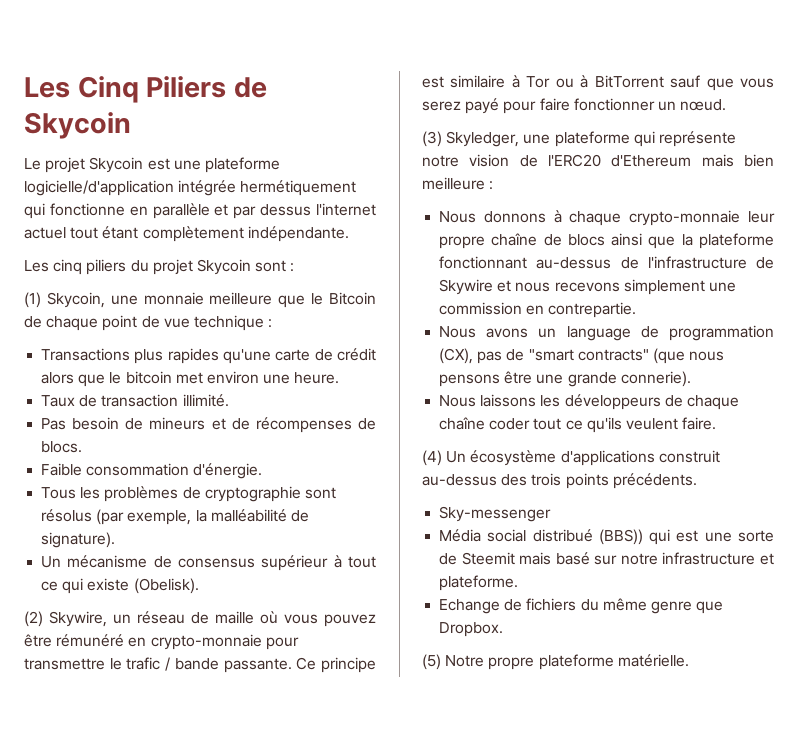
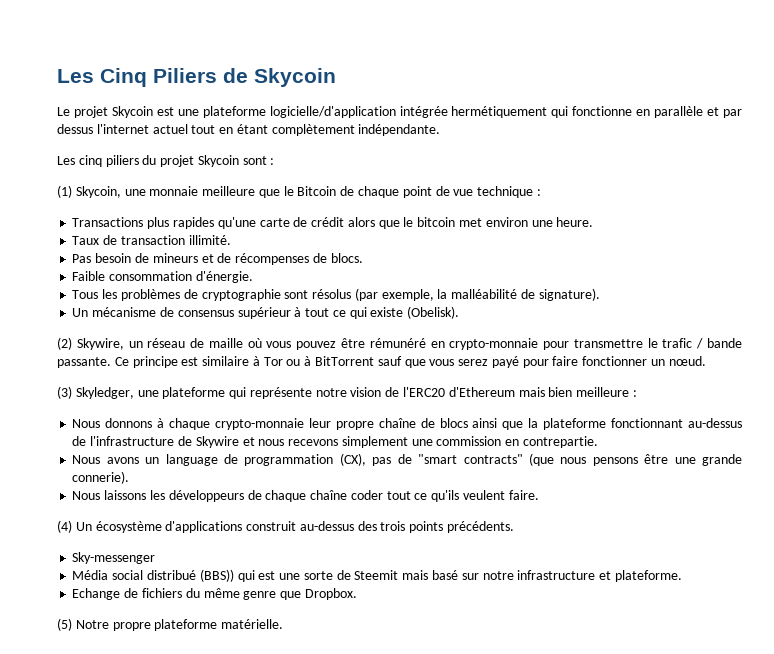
- Le projet Skycoin est une plateforme logicielle/d'application intégrée hermétiquement qui fonctionne en parallèle et par dessus l'internet actuel tout étant complètement indépendante.
+ Le projet Skycoin est une plateforme logicielle/d'application intégrée hermétiquement qui fonctionne en parallèle et par dessus l'internet actuel tout en étant complètement indépendante.

